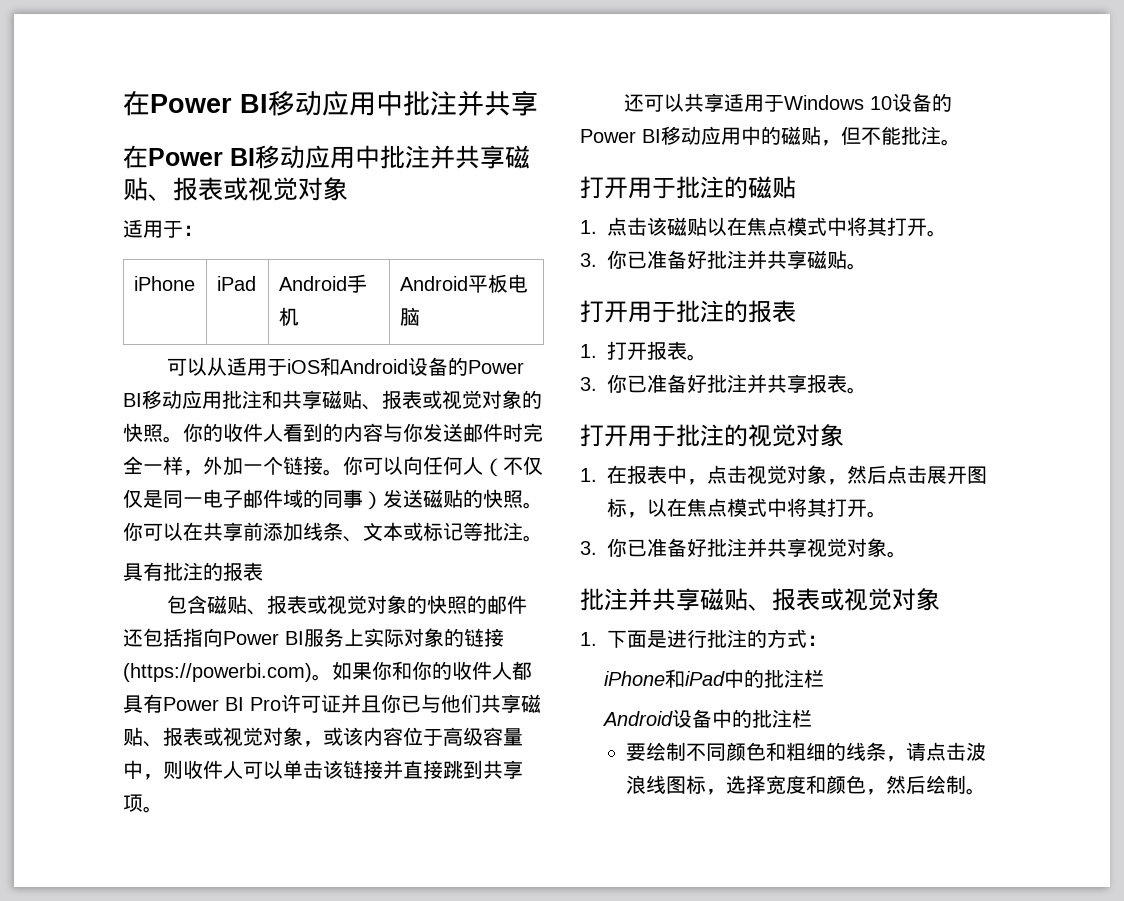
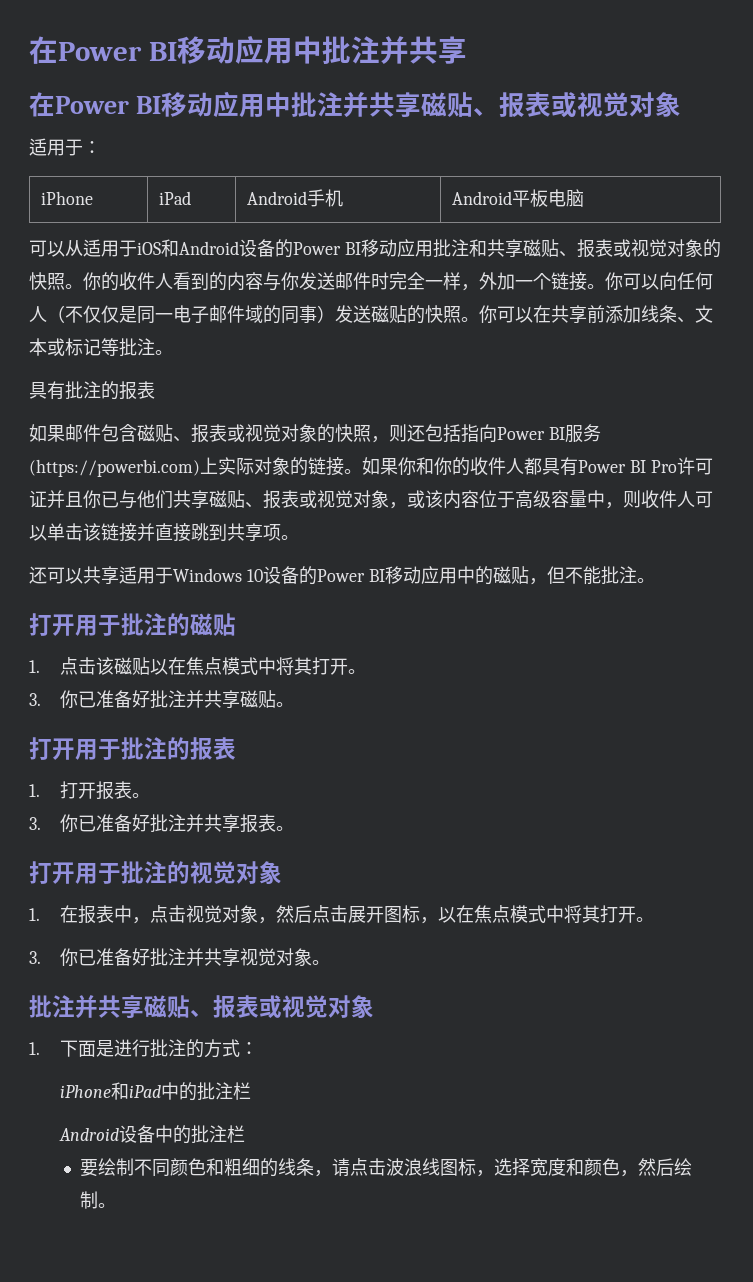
- 包含磁贴、报表或视觉对象的快照的邮件还包括指向Power BI服务上实际对象的链接(https://powerbi.com)。
+ 如果邮件包含磁贴、报表或视觉对象的快照，则还包括指向Power BI服务(https://powerbi.com)上实际对象的链接。

